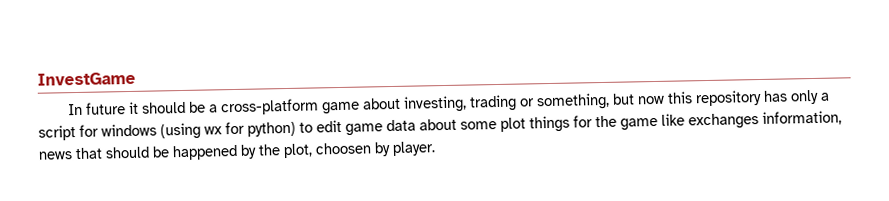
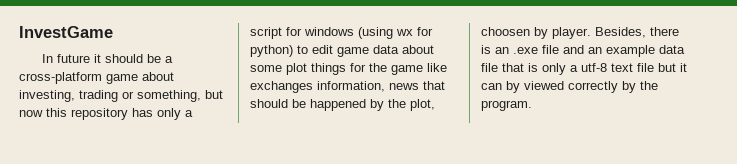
+ Besides, there is an .exe file and an example data file that is only a utf-8 text file but it can by viewed correctly by the program.

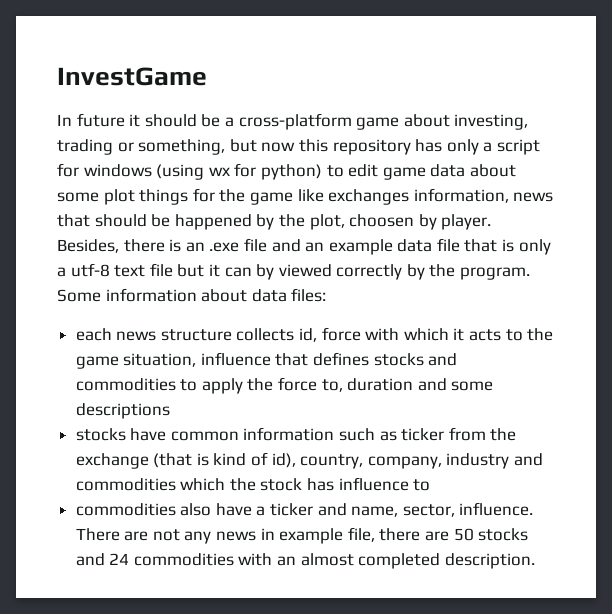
+ Some information about data files:
+ each news structure collects id, force with which it acts to the game situation, influence that defines stocks and commodities to apply the force to, duration and some descriptions
+ stocks have common information such as ticker from the exchange (that is kind of id), country, company, industry and commodities which the stock has influence to
+ commodities also have a ticker and name, sector, influence. There are not any news in example file, there are 50 stocks and 24 commodities with an almost completed description.

